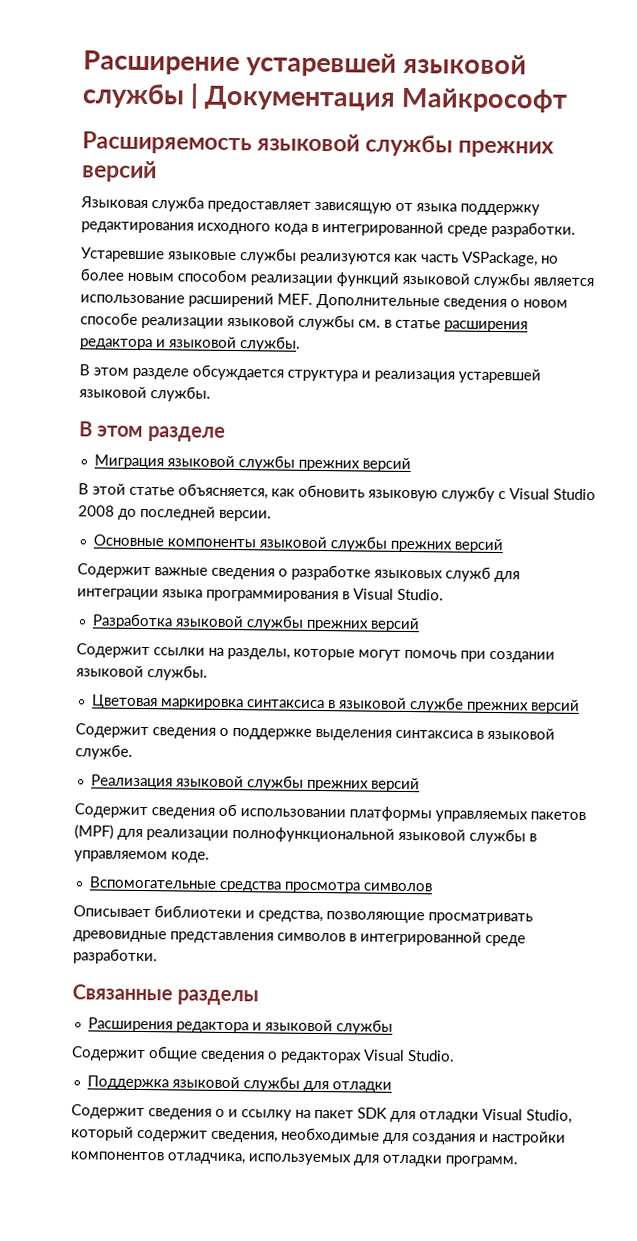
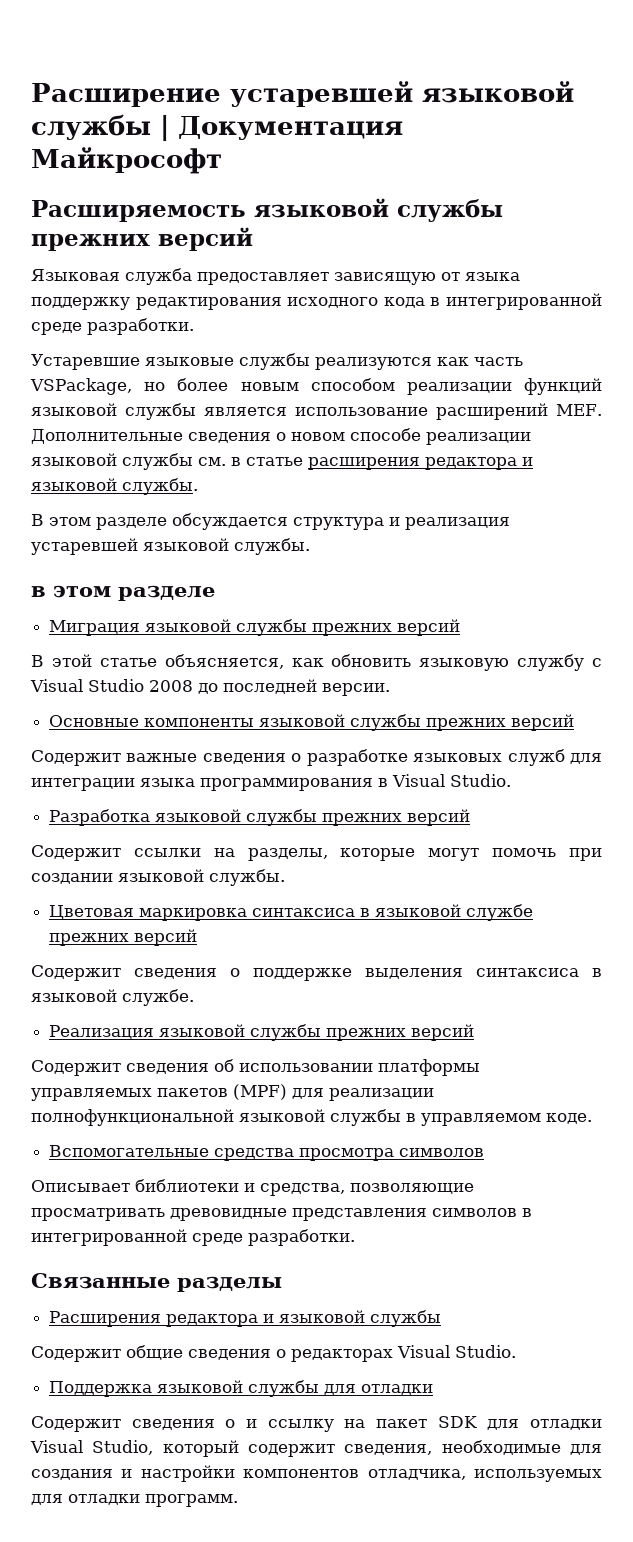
  В этом разделе обсуждается структура и реализация устаревшей языковой службы.
- В этом разделе
+ в этом разделе

